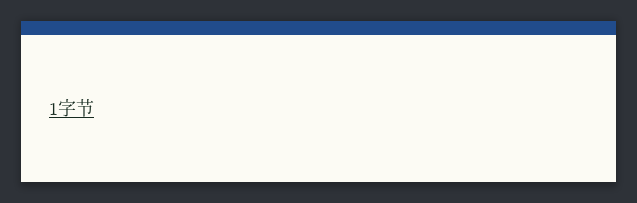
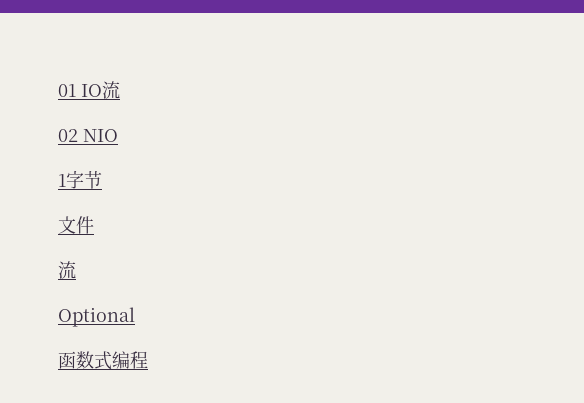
+ 01 IO流
+ 02 NIO
  1字节
+ 文件
+ 流
+ Optional
+ 函数式编程

